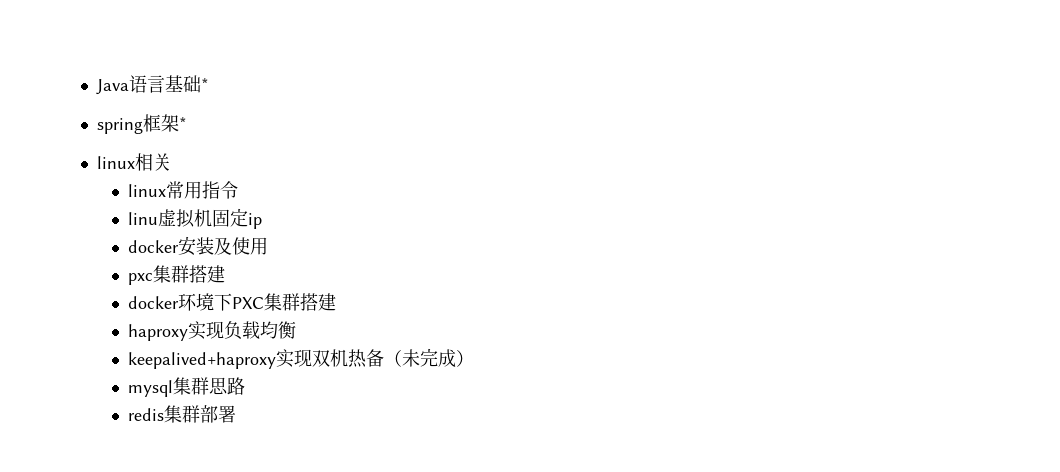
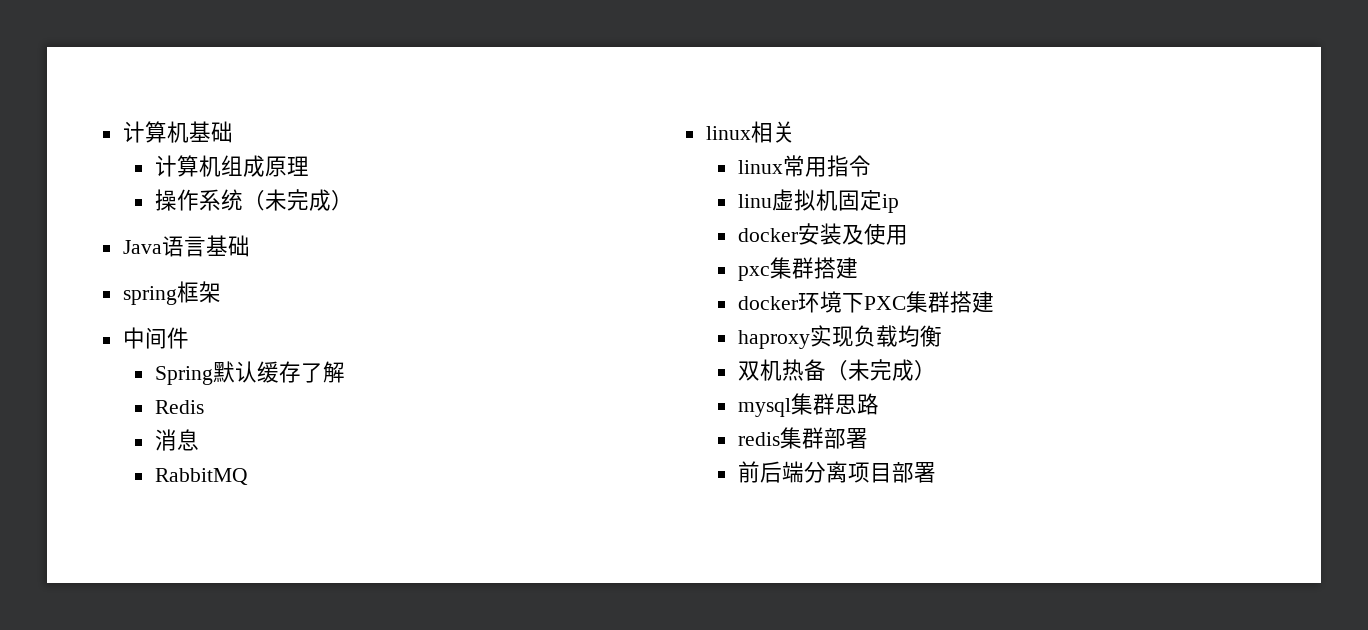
+ 计算机基础
+ 计算机组成原理
+ 操作系统（未完成）
- Java语言基础*
+ Java语言基础
- spring框架*
+ spring框架
+ 中间件
+ Spring默认缓存了解
+ Redis
+ 消息
+ RabbitMQ
- keepalived+haproxy实现双机热备（未完成）
+ 双机热备（未完成）
+ 前后端分离项目部署

